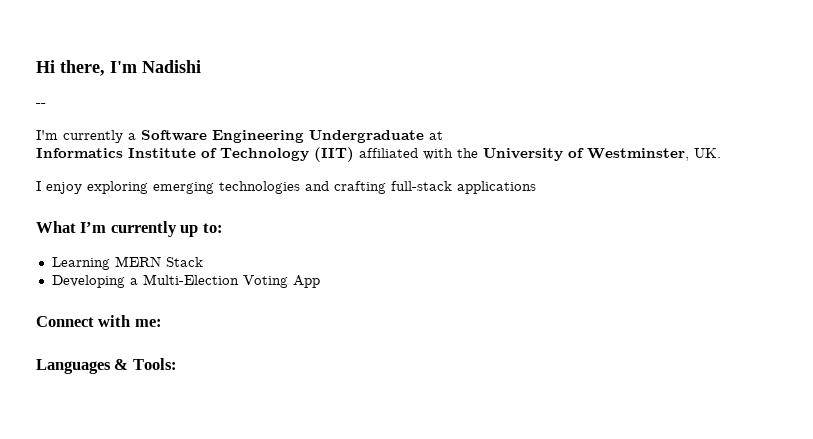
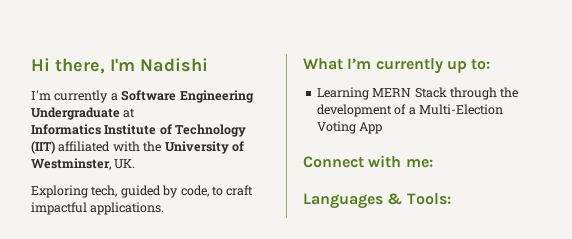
- --
- I enjoy exploring emerging technologies and crafting full-stack applications
+ Exploring tech, guided by code, to craft impactful applications.
- Learning MERN Stack
- Developing a Multi-Election Voting App
+ Learning MERN Stack through the development of a Multi-Election Voting App

